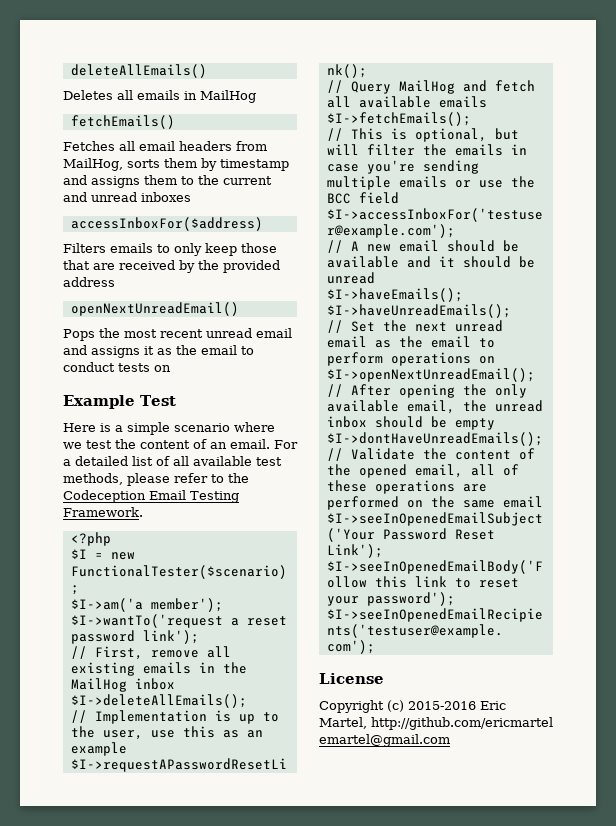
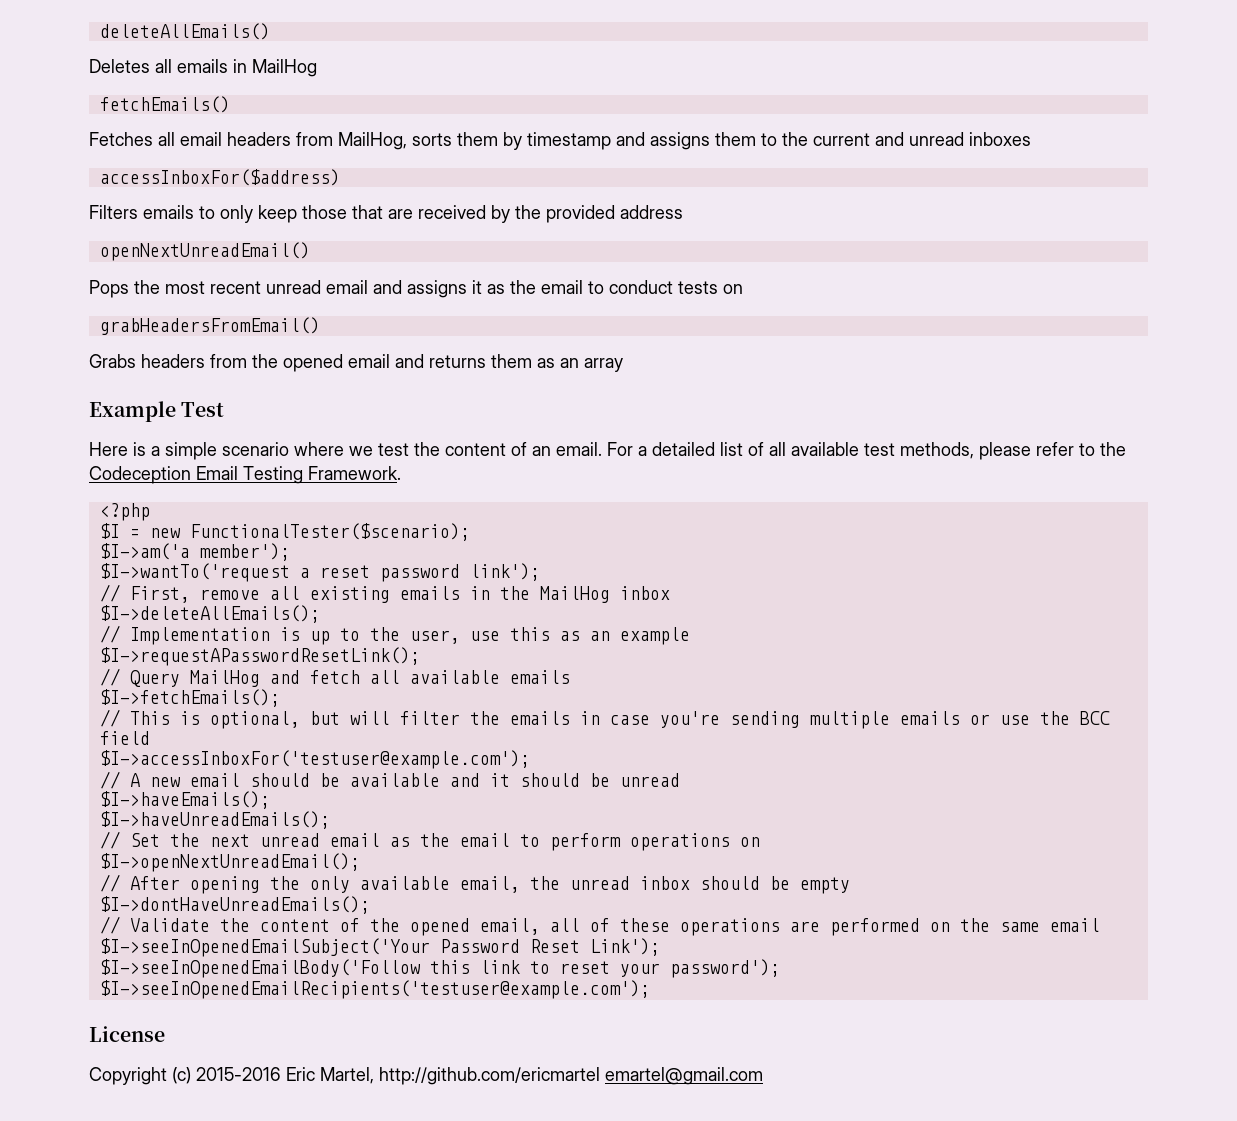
+ grabHeadersFromEmail()
+ Grabs headers from the opened email and returns them as an array

